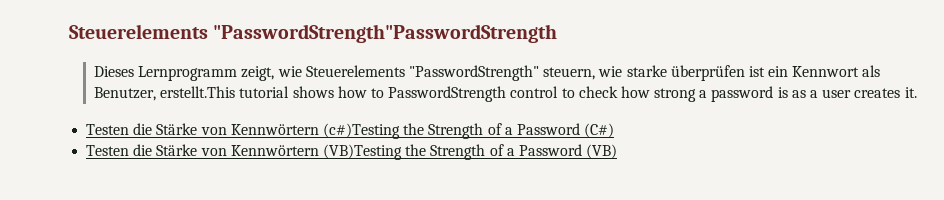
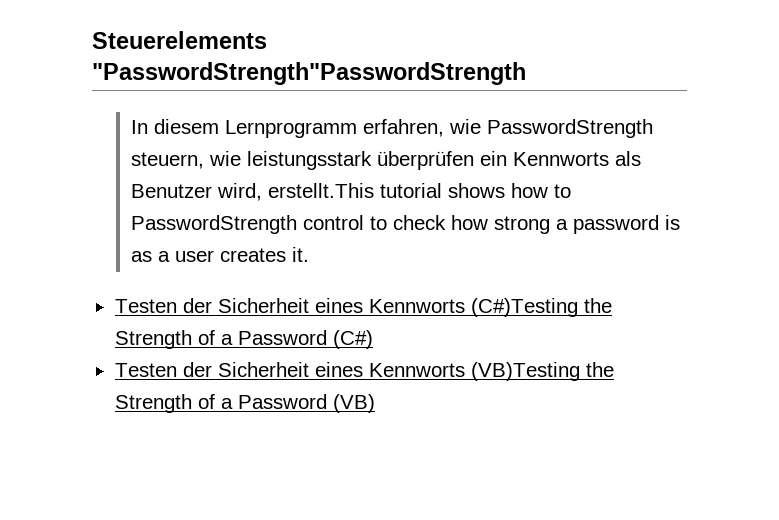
- Dieses Lernprogramm zeigt, wie Steuerelements "PasswordStrength" steuern, wie starke überprüfen ist ein Kennwort als Benutzer, erstellt.This tutorial shows how to PasswordStrength control to check how strong a password is as a user creates it.
+ In diesem Lernprogramm erfahren, wie PasswordStrength steuern, wie leistungsstark überprüfen ein Kennworts als Benutzer wird, erstellt.This tutorial shows how to PasswordStrength control to check how strong a password is as a user creates it.
- Testen die Stärke von Kennwörtern (c#)Testing the Strength of a Password (C#)
+ Testen der Sicherheit eines Kennworts (C#)Testing the Strength of a Password (C#)
- Testen die Stärke von Kennwörtern (VB)Testing the Strength of a Password (VB)
+ Testen der Sicherheit eines Kennworts (VB)Testing the Strength of a Password (VB)

